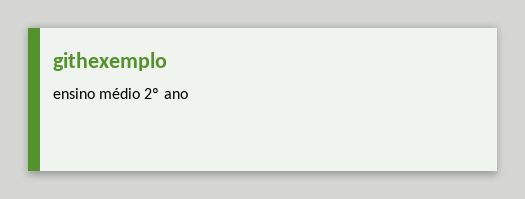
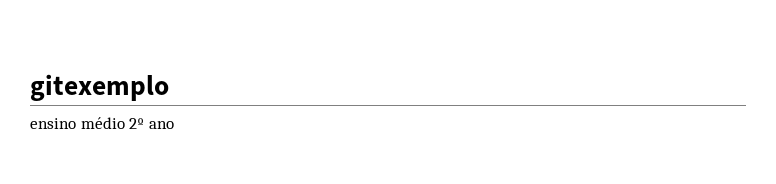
- githexemplo
+ gitexemplo

